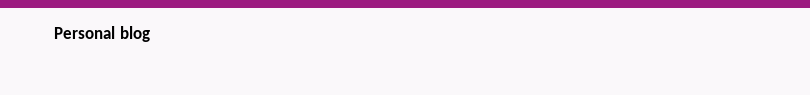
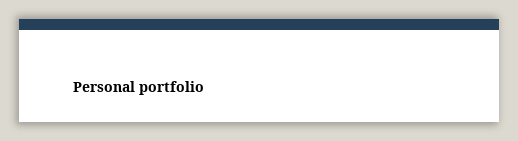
- Personal blog
+ Personal portfolio

